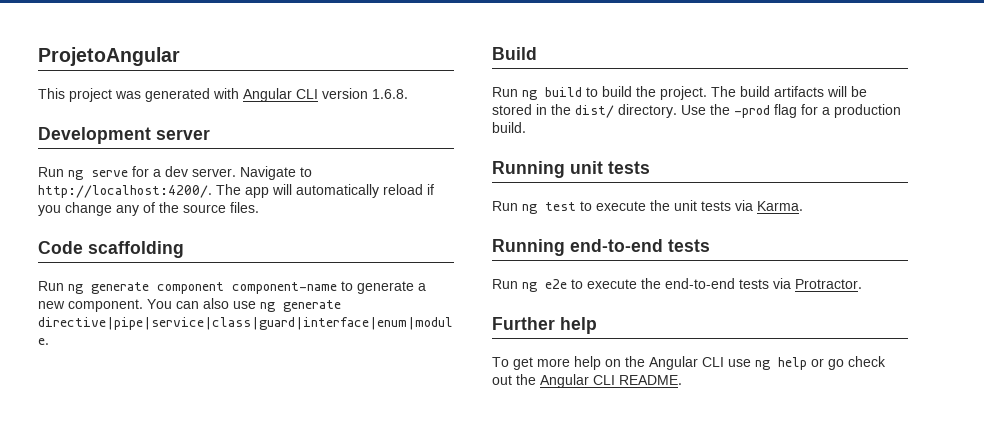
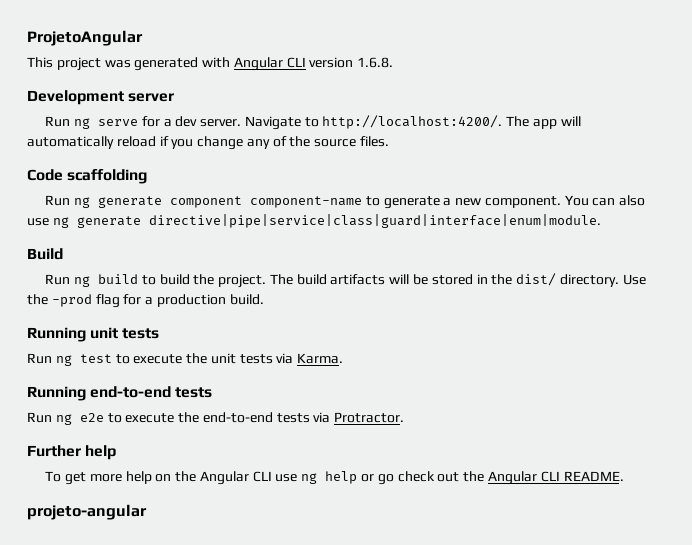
+ projeto-angular

